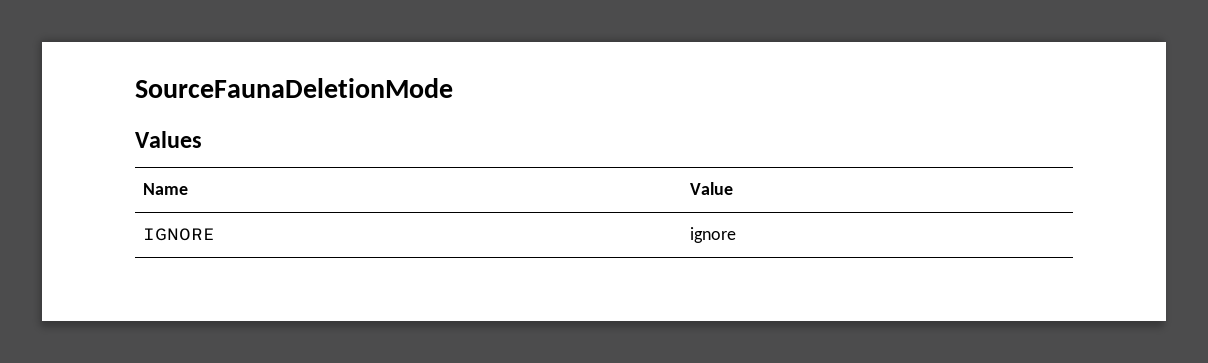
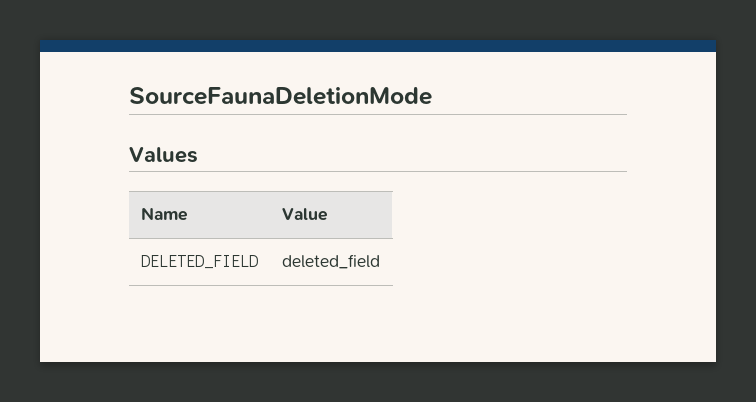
- IGNORE | ignore
+ DELETED_FIELD | deleted_field

